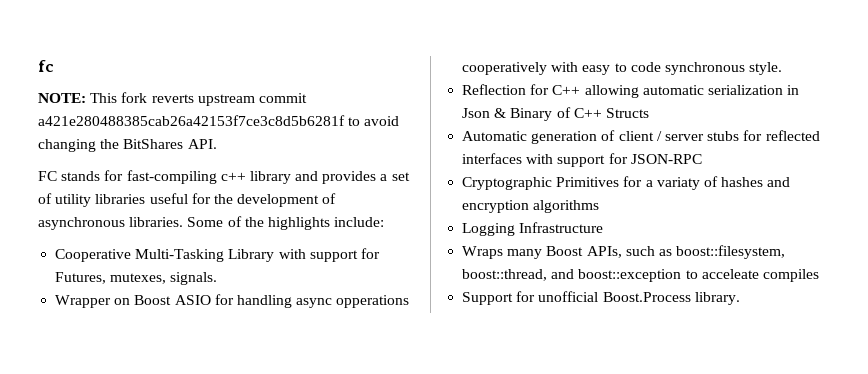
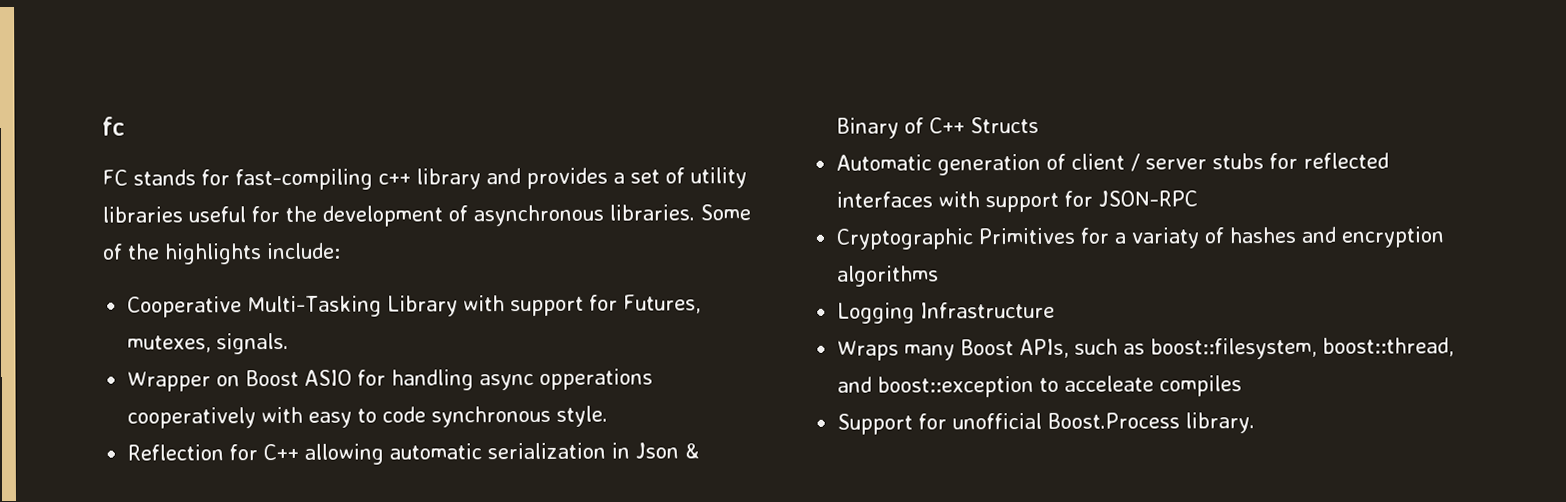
- NOTE: This fork reverts upstream commit a421e280488385cab26a42153f7ce3c8d5b6281f to avoid changing the BitShares API.

